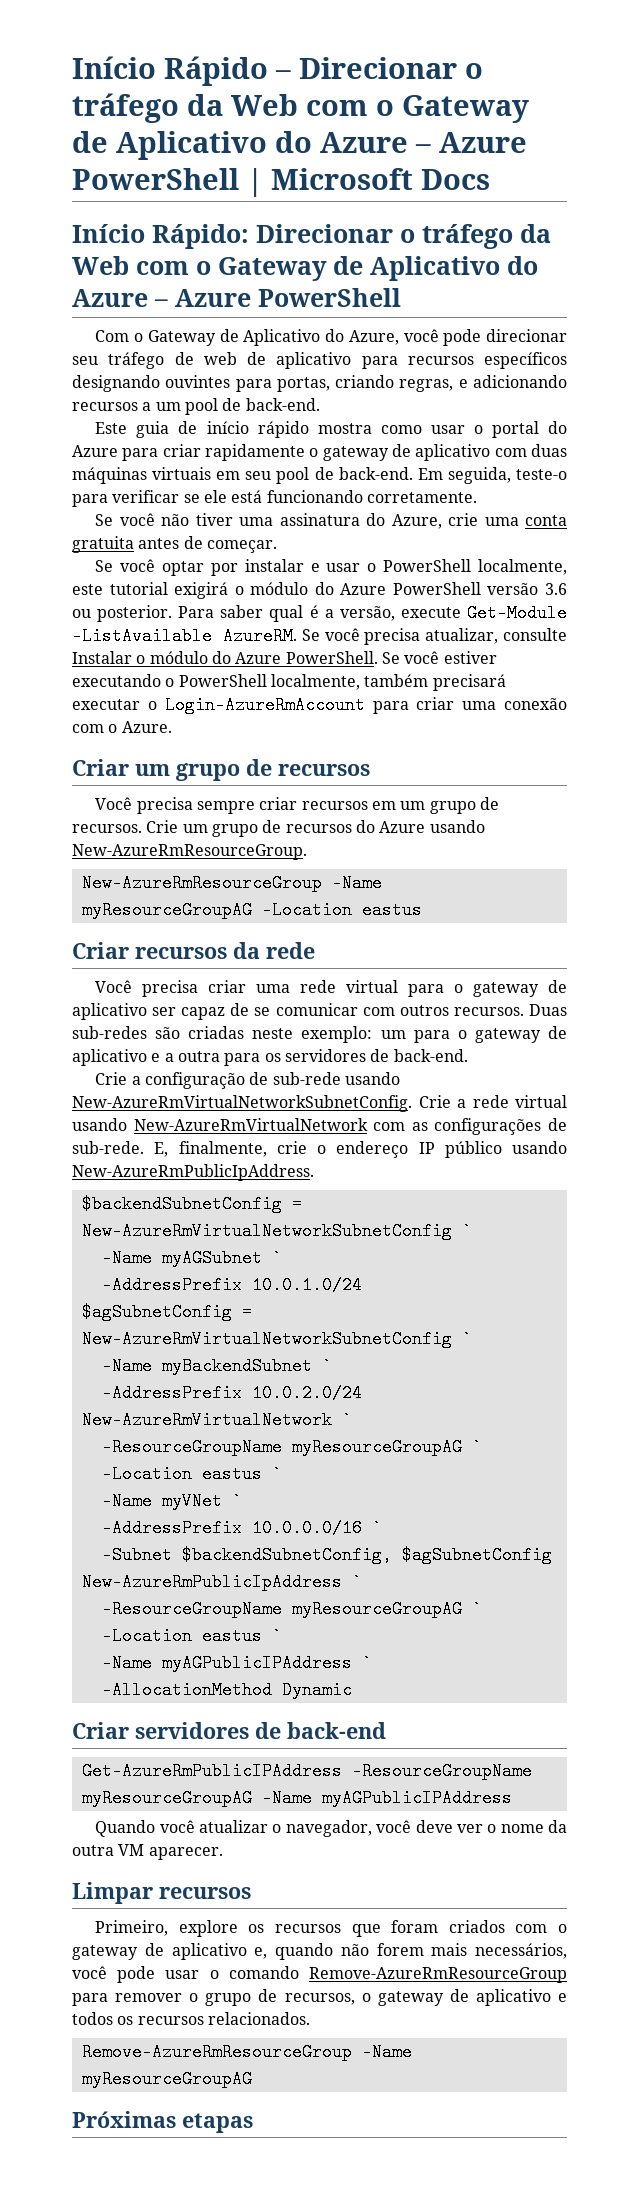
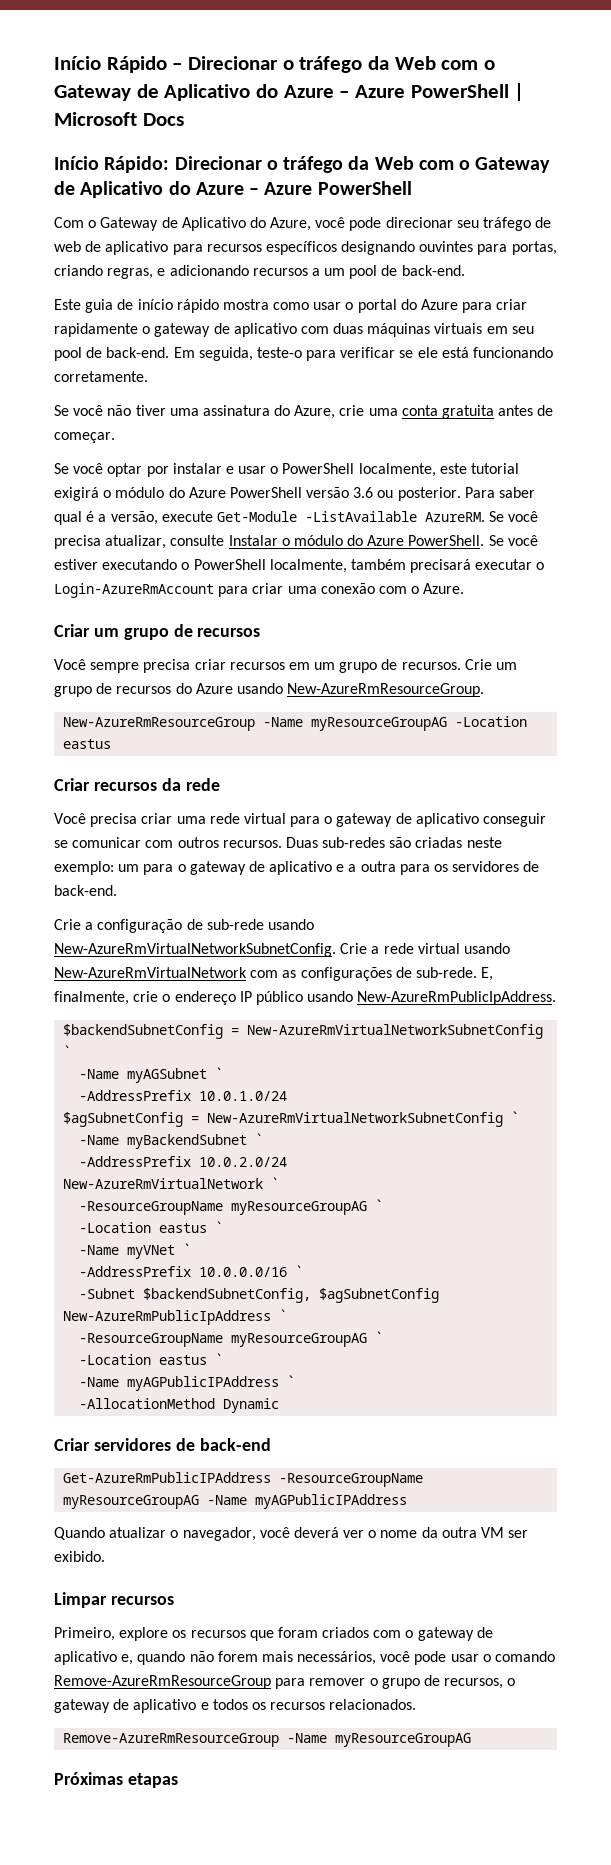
- Você precisa sempre criar recursos em um grupo de recursos.
+ Você sempre precisa criar recursos em um grupo de recursos.
- Você precisa criar uma rede virtual para o gateway de aplicativo ser capaz de se comunicar com outros recursos.
+ Você precisa criar uma rede virtual para o gateway de aplicativo conseguir se comunicar com outros recursos.
- Quando você atualizar o navegador, você deve ver o nome da outra VM aparecer.
+ Quando atualizar o navegador, você deverá ver o nome da outra VM ser exibido.

